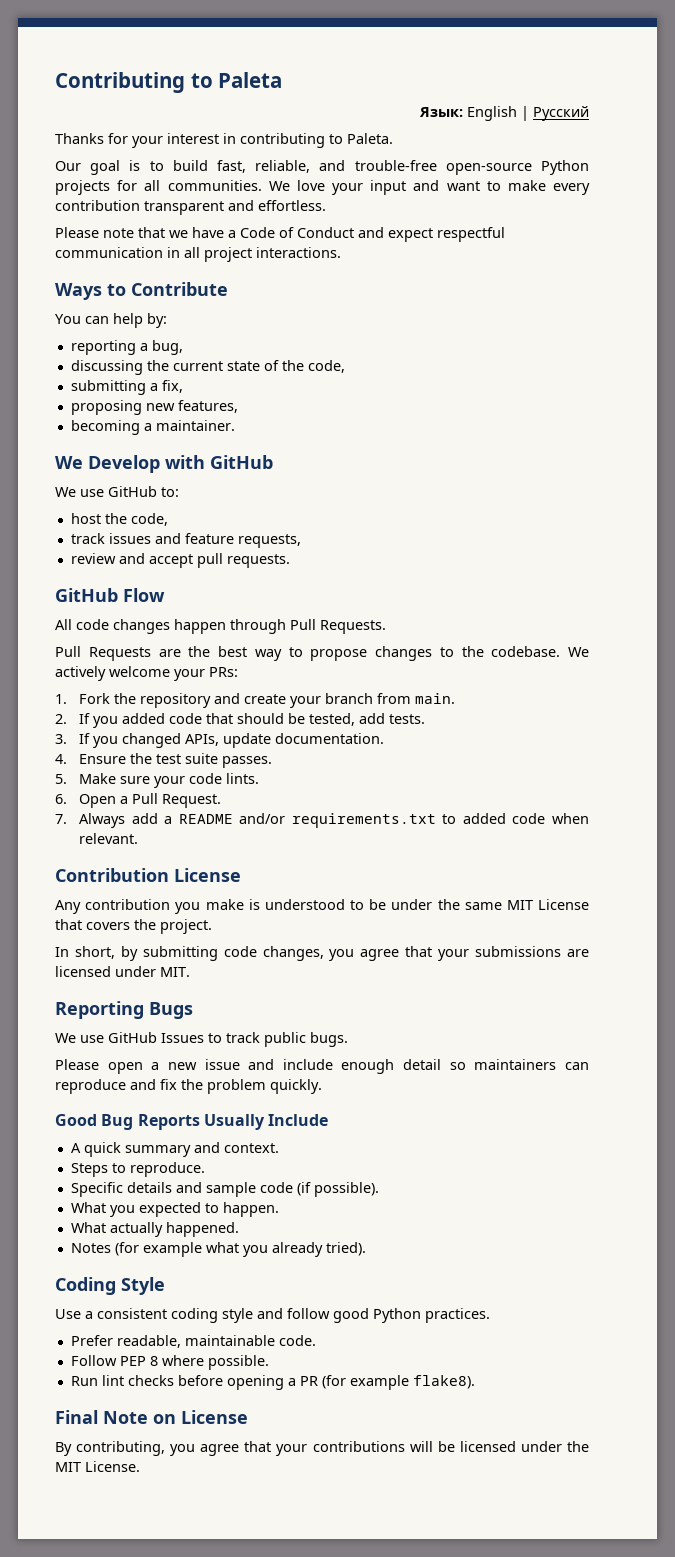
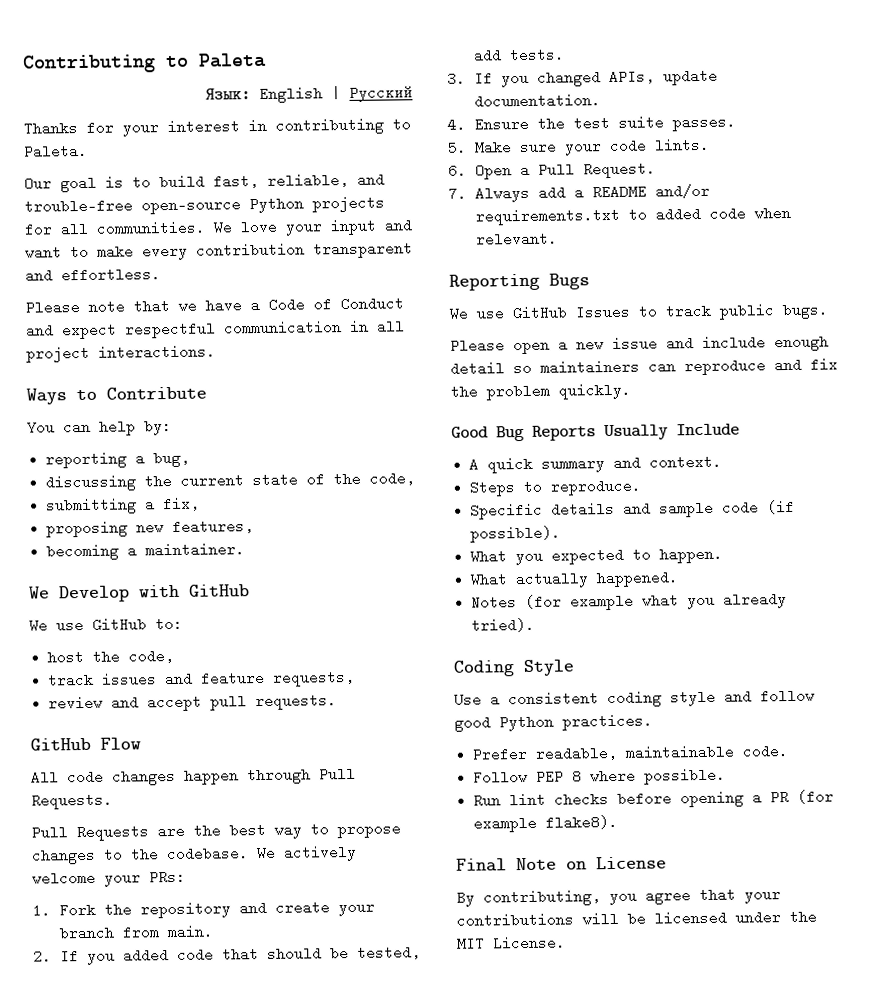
- Contribution License
- Any contribution you make is understood to be under the same MIT License that covers the project.
- In short, by submitting code changes, you agree that your submissions are licensed under MIT.

